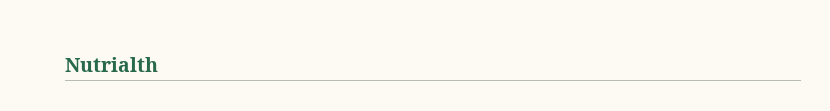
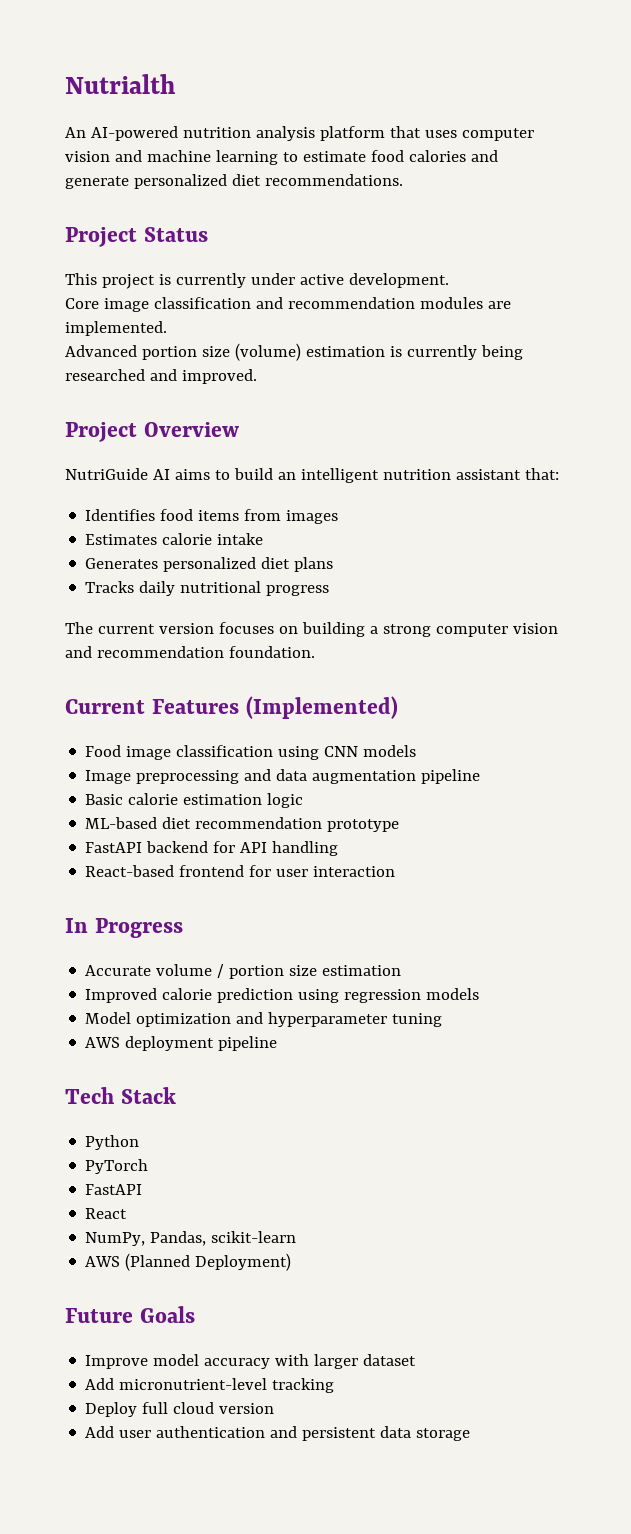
+ An AI-powered nutrition analysis platform that uses computer vision and machine learning to estimate food calories and generate personalized diet recommendations.
+ Project Status
+ This project is currently under active development.
+ Core image classification and recommendation modules are implemented.
+ Advanced portion size (volume) estimation is currently being researched and improved.
+ Project Overview
+ NutriGuide AI aims to build an intelligent nutrition assistant that:
+ Identifies food items from images
+ Estimates calorie intake
+ Generates personalized diet plans
+ Tracks daily nutritional progress
+ The current version focuses on building a strong computer vision and recommendation foundation.
+ Current Features (Implemented)
+ Food image classification using CNN models
+ Image preprocessing and data augmentation pipeline
+ Basic calorie estimation logic
+ ML-based diet recommendation prototype
+ FastAPI backend for API handling
+ React-based frontend for user interaction
+ In Progress
+ Accurate volume / portion size estimation
+ Improved calorie prediction using regression models
+ Model optimization and hyperparameter tuning
+ AWS deployment pipeline
+ Tech Stack
+ Python
+ PyTorch
+ FastAPI
+ React
+ NumPy, Pandas, scikit-learn
+ AWS (Planned Deployment)
+ Future Goals
+ Improve model accuracy with larger dataset
+ Add micronutrient-level tracking
+ Deploy full cloud version
+ Add user authentication and persistent data storage

